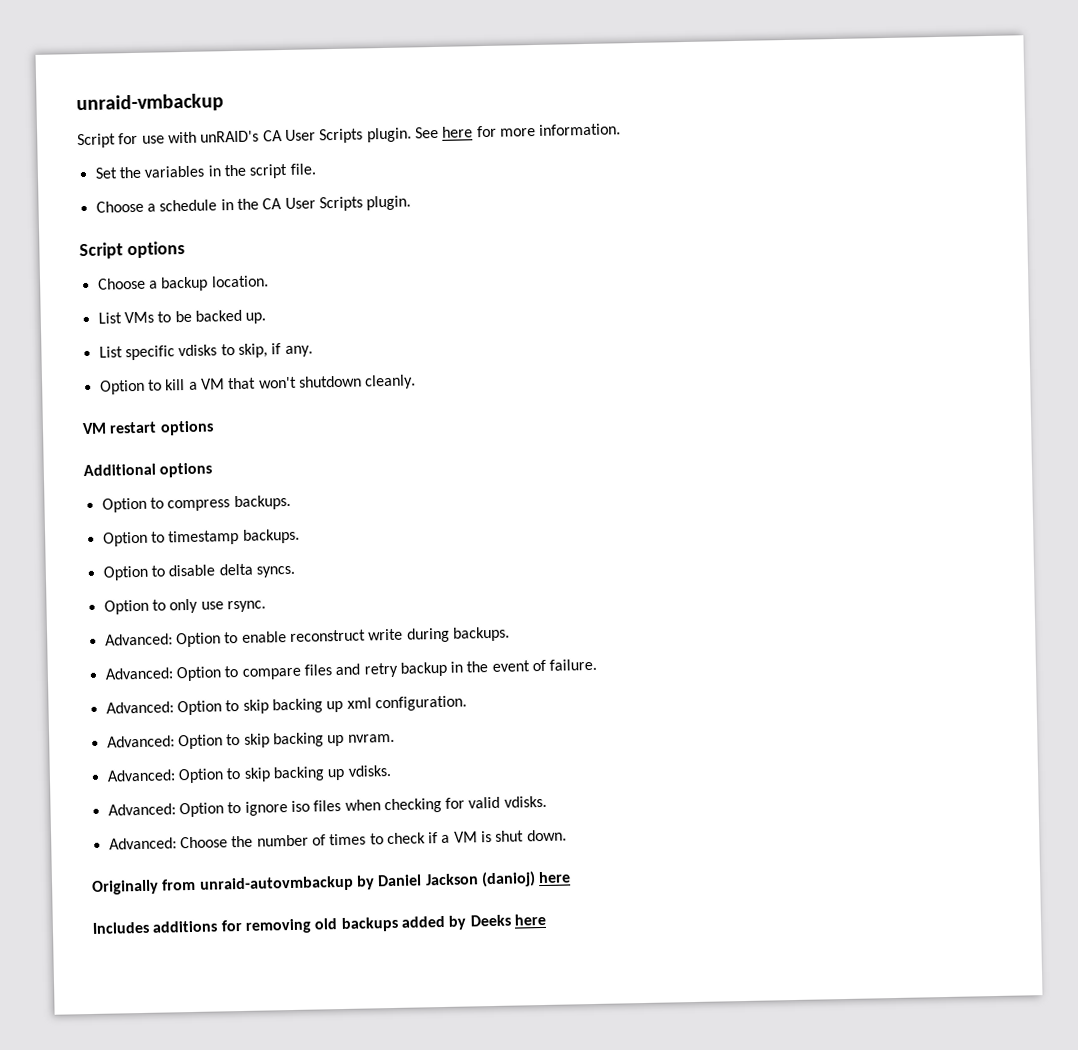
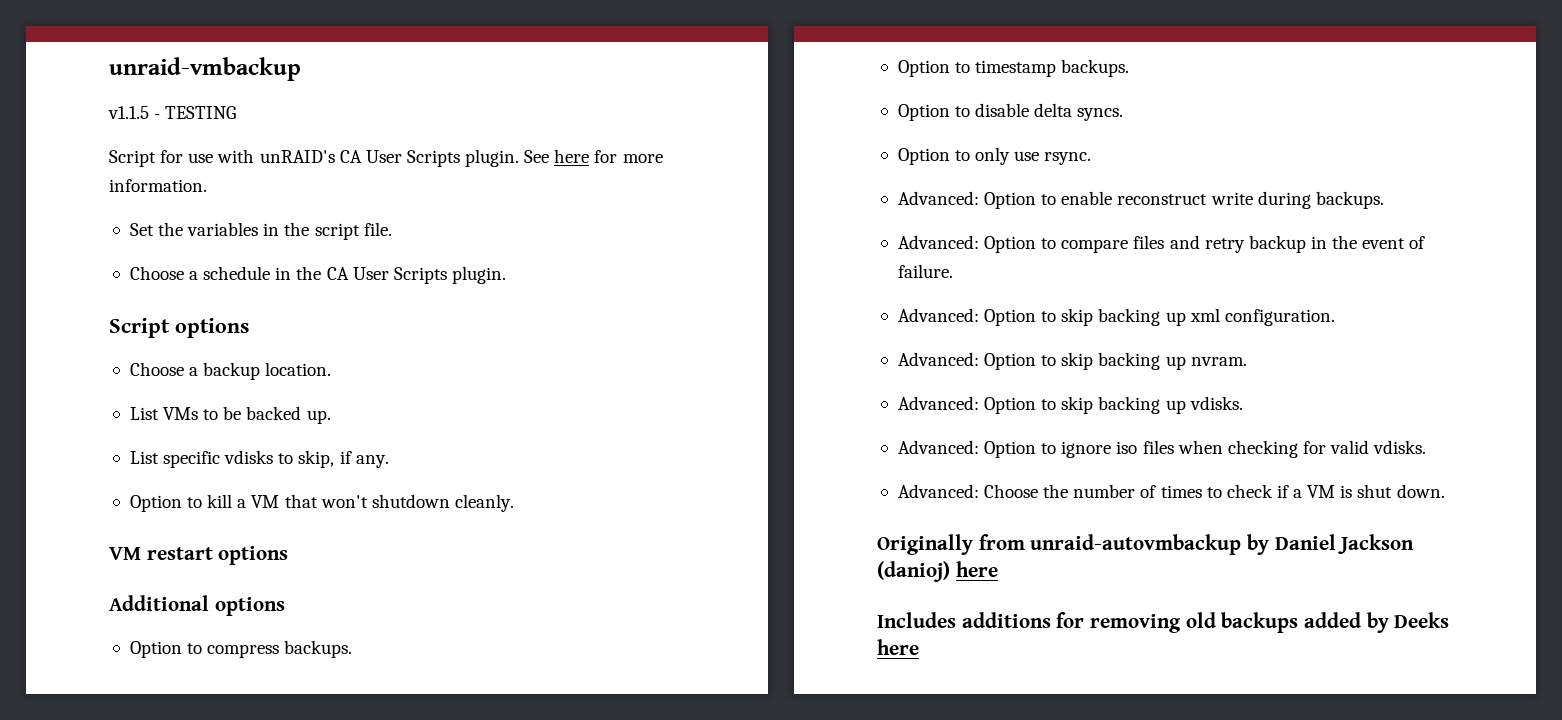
+ v1.1.5 - TESTING

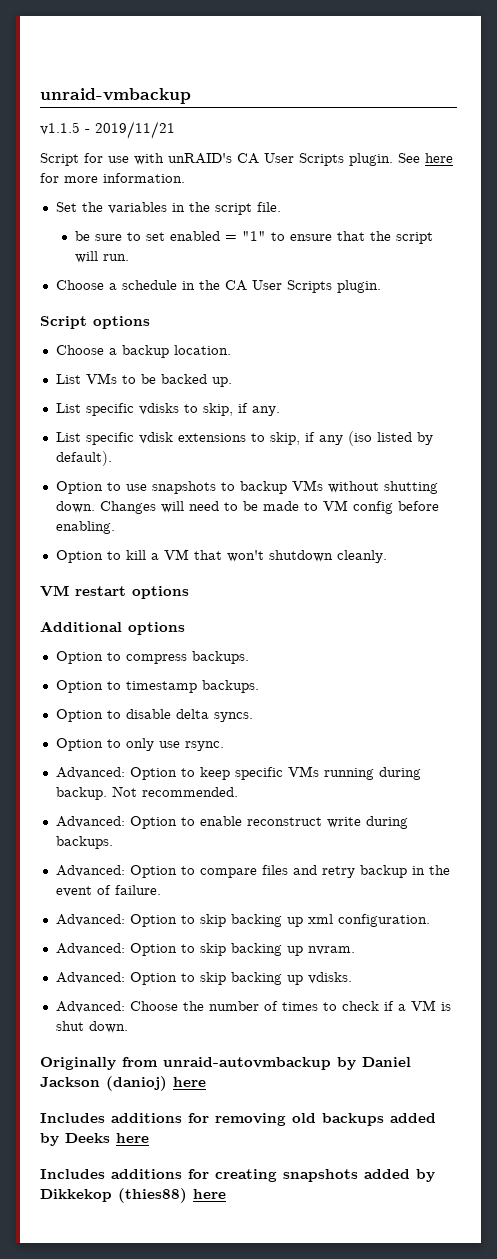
- v1.1.5 - TESTING
+ v1.1.5 - 2019/11/21
+ be sure to set enabled = "1" to ensure that the script will run.
+ List specific vdisk extensions to skip, if any (iso listed by default).
+ Option to use snapshots to backup VMs without shutting down. Changes will need to be made to VM config before enabling.
+ Advanced: Option to keep specific VMs running during backup. Not recommended.
- Advanced: Option to ignore iso files when checking for valid vdisks.
+ Includes additions for creating snapshots added by Dikkekop (thies88) here

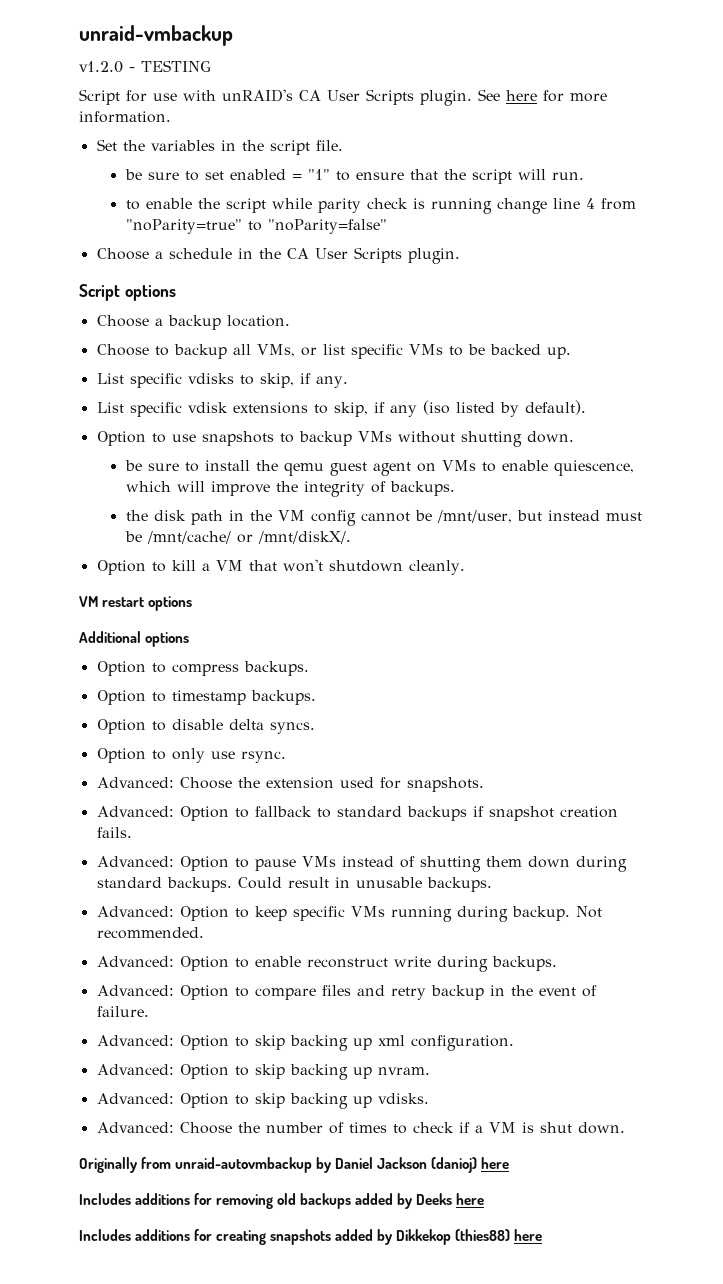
- v1.1.5 - 2019/11/21
+ v1.2.0 - TESTING
+ to enable the script while parity check is running change line 4 from "noParity=true" to "noParity=false"
- List VMs to be backed up.
+ Choose to backup all VMs, or list specific VMs to be backed up.
- Option to use snapshots to backup VMs without shutting down. Changes will need to be made to VM config before enabling.
+ Option to use snapshots to backup VMs without shutting down.
+ be sure to install the qemu guest agent on VMs to enable quiescence, which will improve the integrity of backups.
+ the disk path in the VM config cannot be /mnt/user, but instead must be /mnt/cache/ or /mnt/diskX/.
+ Advanced: Choose the extension used for snapshots.
+ Advanced: Option to fallback to standard backups if snapshot creation fails.
+ Advanced: Option to pause VMs instead of shutting them down during standard backups. Could result in unusable backups.

